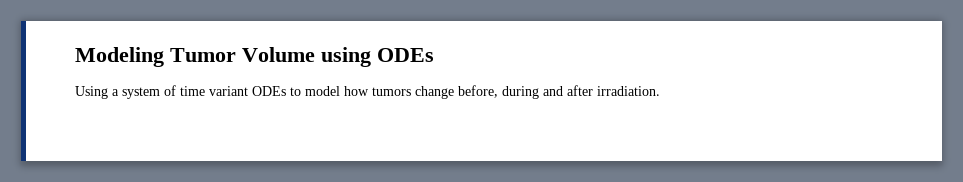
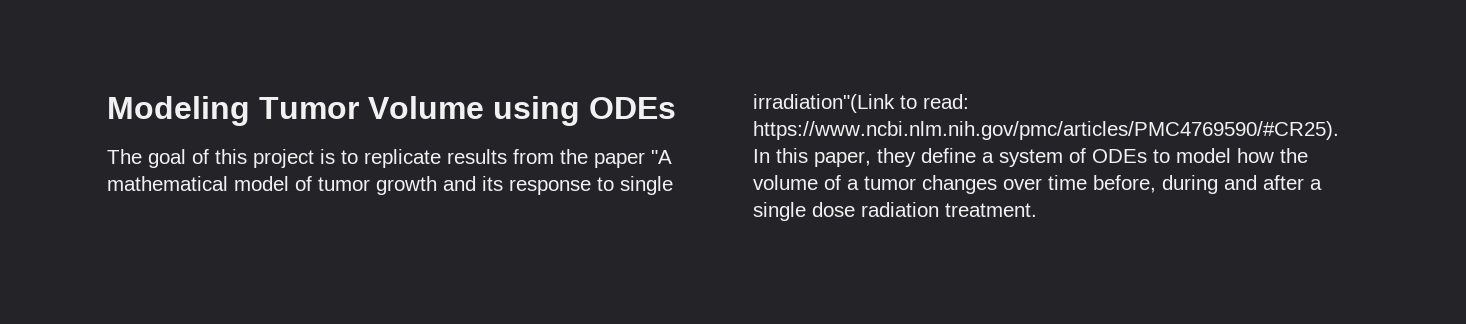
- Using a system of time variant ODEs to model how tumors change before, during and after irradiation.
+ The goal of this project is to replicate results from the paper "A mathematical model of tumor growth and its response to single irradiation"(Link to read: https://www.ncbi.nlm.nih.gov/pmc/articles/PMC4769590/#CR25). In this paper, they define a system of ODEs to model how the volume of a tumor changes over time before, during and after a single dose radiation treatment.

